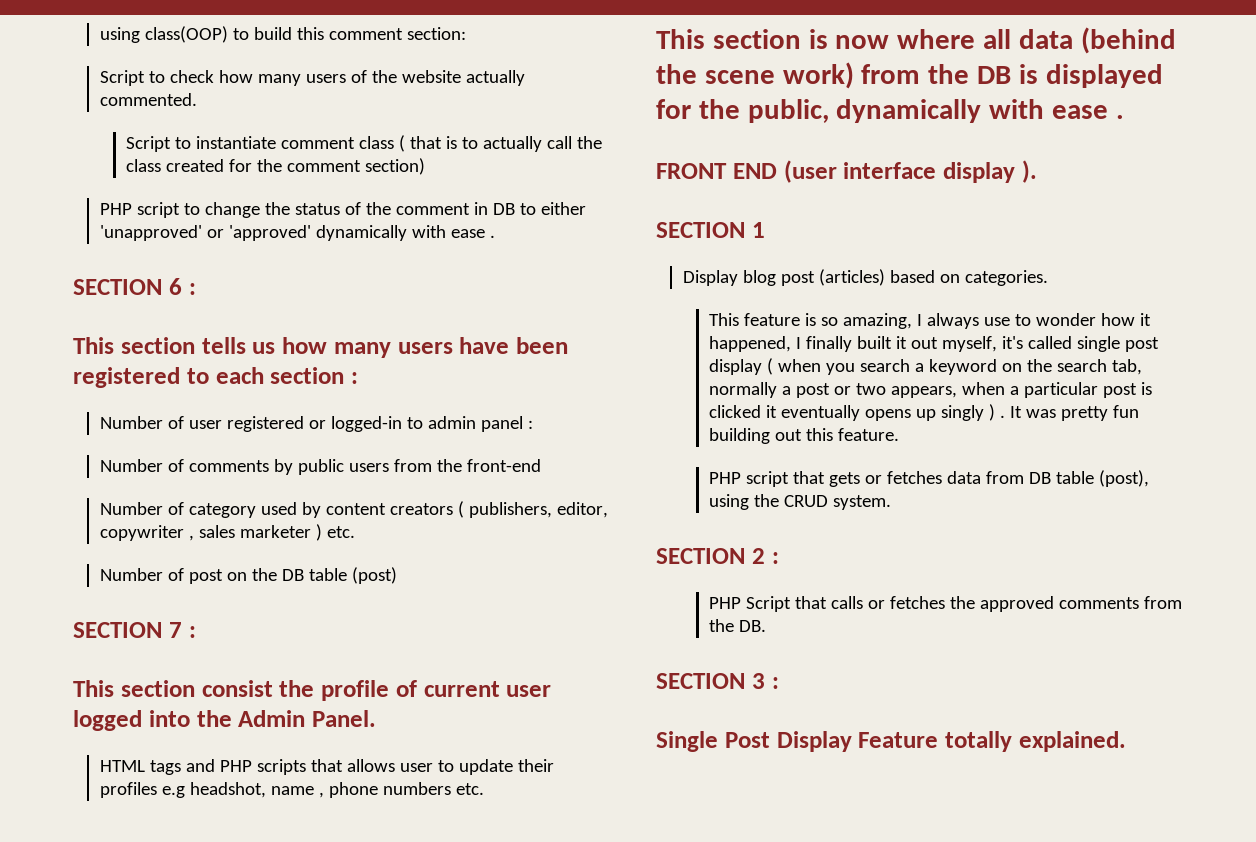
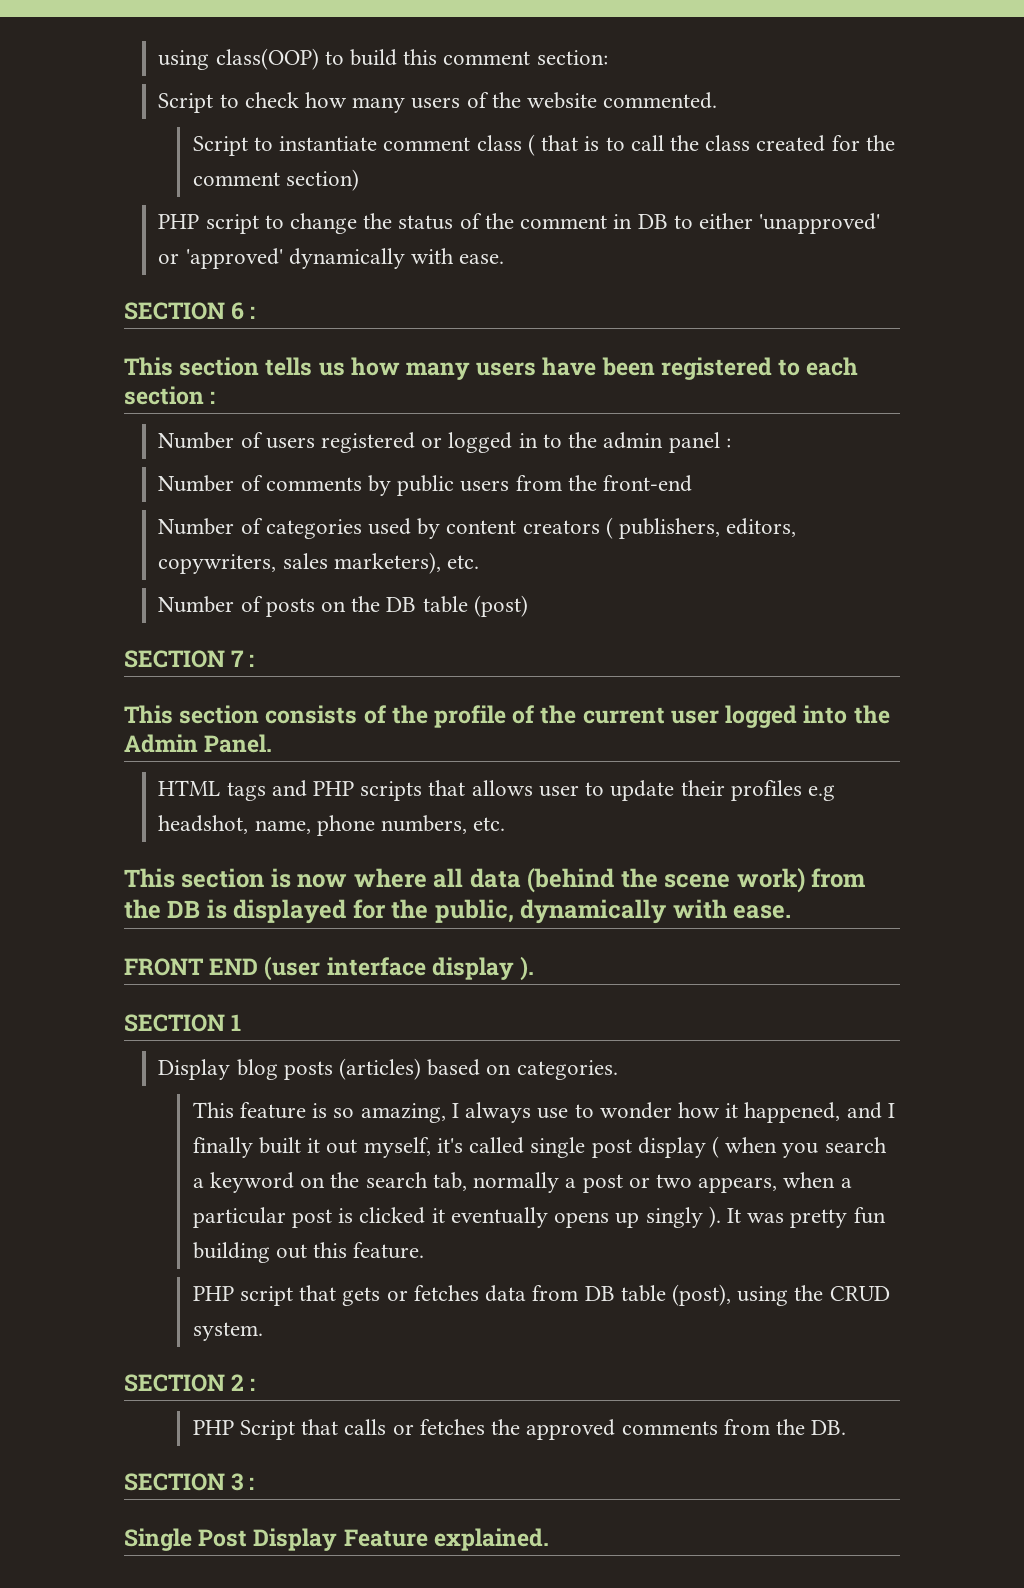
- Script to check how many users of the website actually commented.
+ Script to check how many users of the website commented.
- Script to instantiate comment class ( that is to actually call the class created for the comment section)
+ Script to instantiate comment class ( that is to call the class created for the comment section)
- PHP script to change the status of the comment in DB to either 'unapproved' or 'approved' dynamically with ease .
+ PHP script to change the status of the comment in DB to either 'unapproved' or 'approved' dynamically with ease.
- Number of user registered or logged-in to admin panel :
+ Number of users registered or logged in to the admin panel :
- Number of category used by content creators ( publishers, editor, copywriter , sales marketer ) etc.
+ Number of categories used by content creators ( publishers, editors, copywriters, sales marketers), etc.
- Number of post on the DB table (post)
+ Number of posts on the DB table (post)
- This section consist the profile of current user logged into the Admin Panel.
+ This section consists of the profile of the current user logged into the Admin Panel.
- HTML tags and PHP scripts that allows user to update their profiles e.g headshot, name , phone numbers etc.
+ HTML tags and PHP scripts that allows user to update their profiles e.g headshot, name, phone numbers, etc.
- This section is now where all data (behind the scene work) from the DB is displayed for the public, dynamically with ease .
+ This section is now where all data (behind the scene work) from the DB is displayed for the public, dynamically with ease.
- Display blog post (articles) based on categories.
+ Display blog posts (articles) based on categories.
- This feature is so amazing, I always use to wonder how it happened, I finally built it out myself, it's called single post display ( when you search a keyword on the search tab, normally a post or two appears, when a particular post is clicked it eventually opens up singly ) .
+ This feature is so amazing, I always use to wonder how it happened, and I finally built it out myself, it's called single post display ( when you search a keyword on the search tab, normally a post or two appears, when a particular post is clicked it eventually opens up singly ).
- Single Post Display Feature totally explained.
+ Single Post Display Feature explained.

